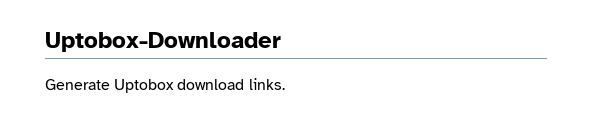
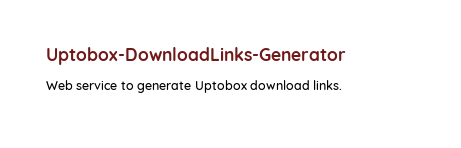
- Uptobox-Downloader
- Generate Uptobox download links.
+ Uptobox-DownloadLinks-Generator
+ Web service to generate Uptobox download links.

